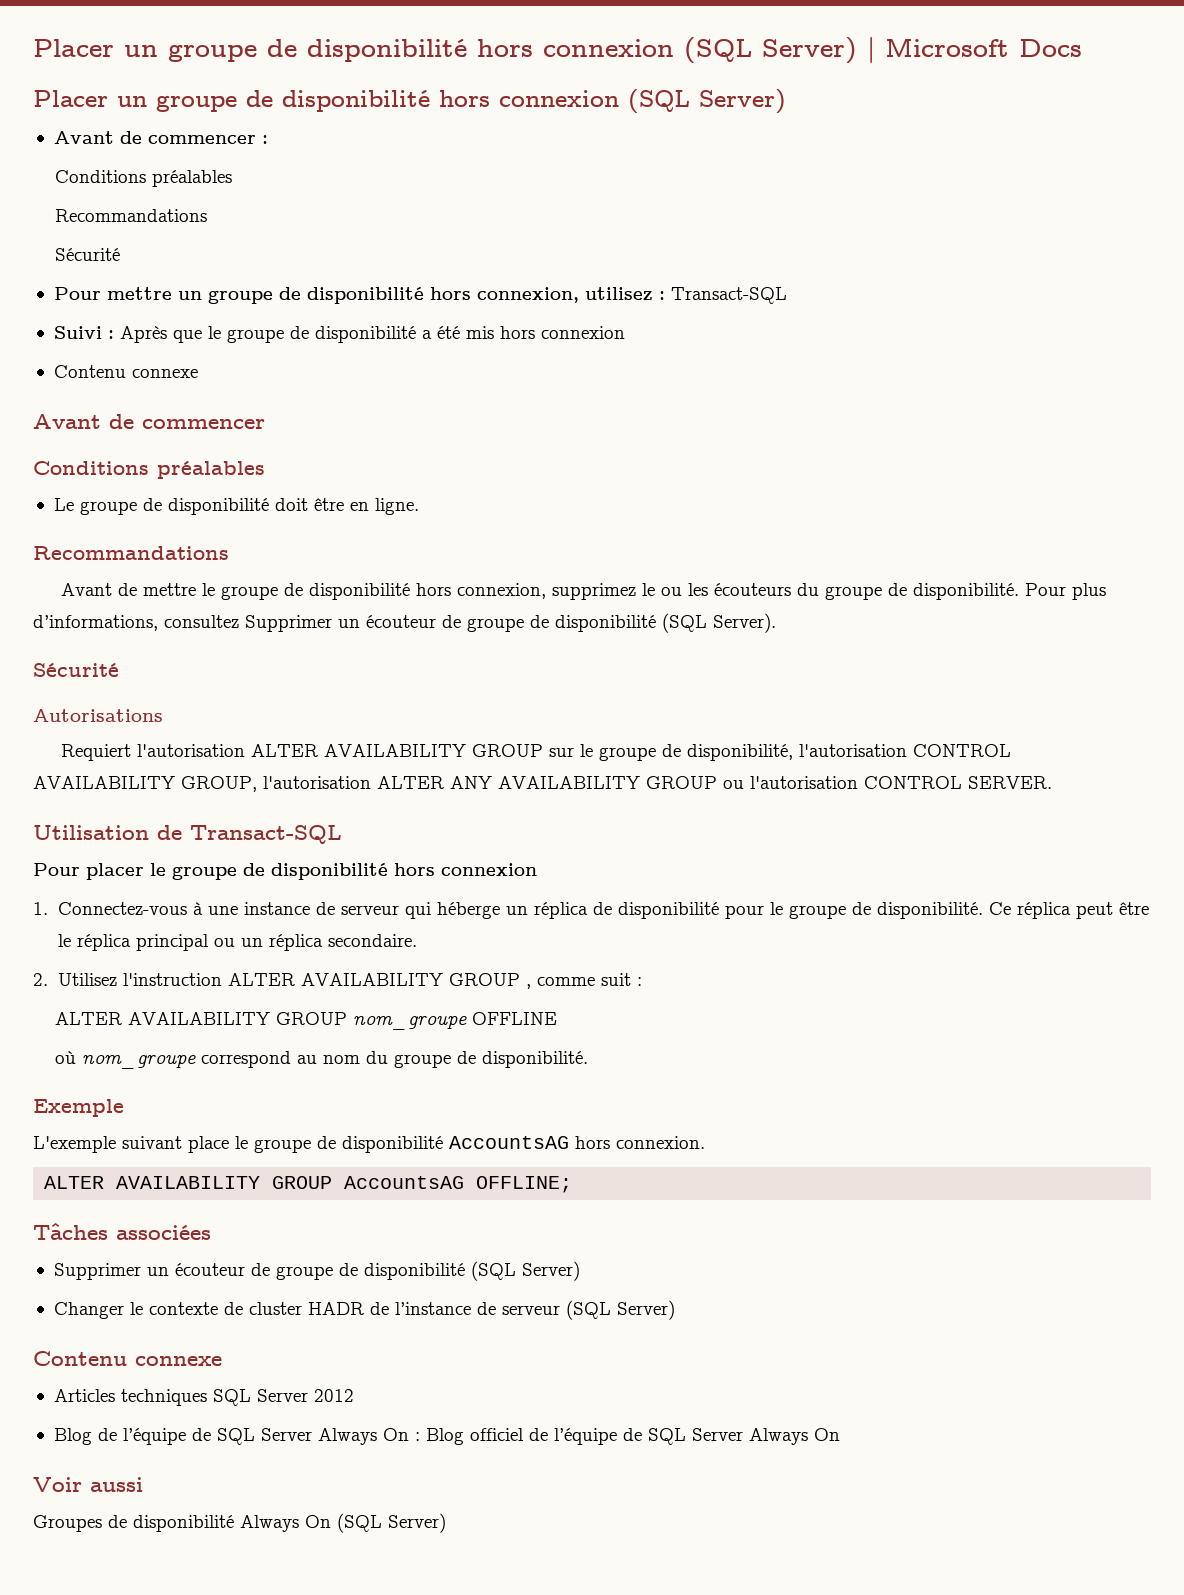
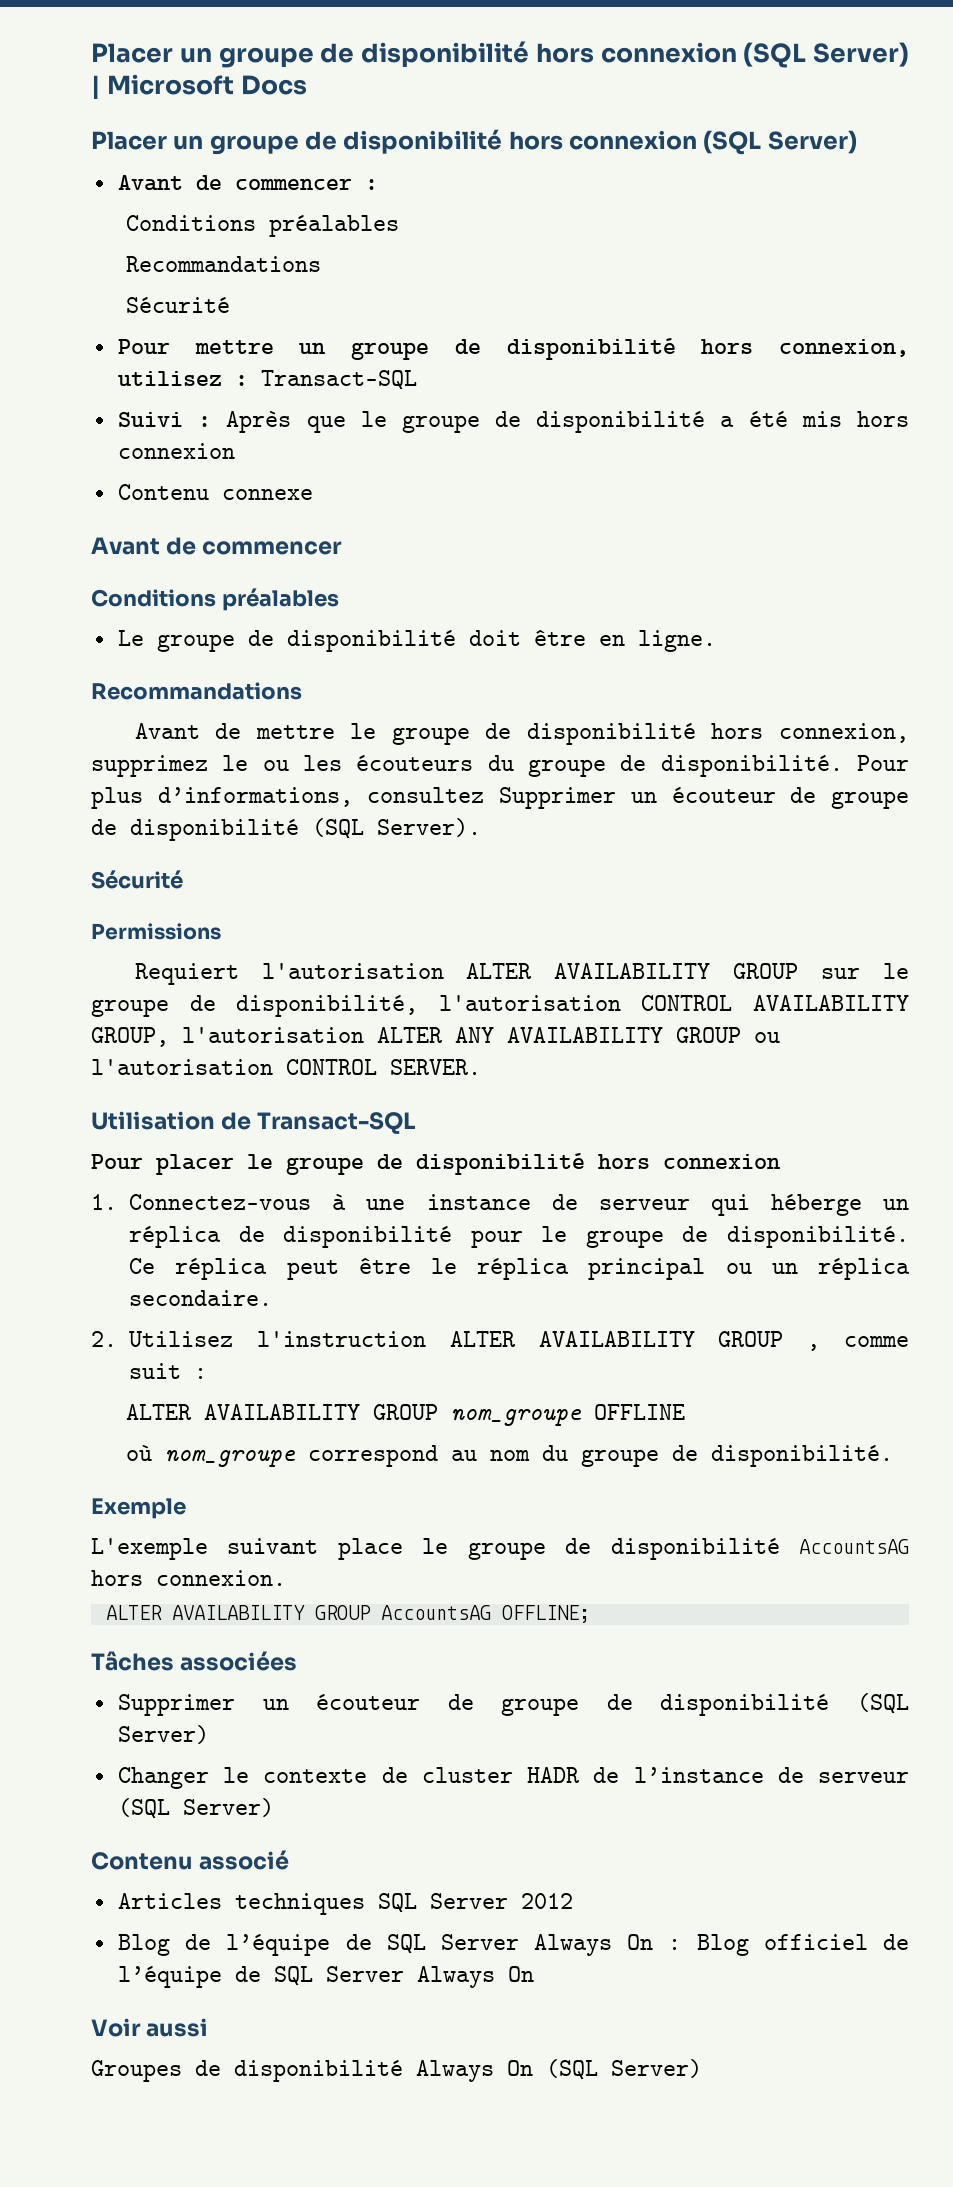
- Autorisations
+ Permissions
  Changer le contexte de cluster HADR de l’instance de serveur (SQL Server)
- Contenu connexe
+ Contenu associé

